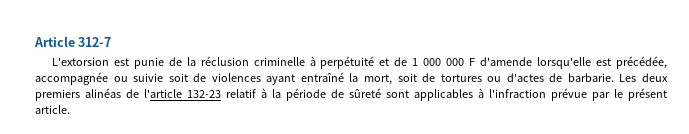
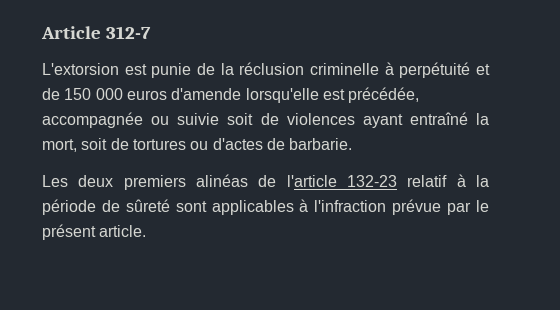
- L'extorsion est punie de la réclusion criminelle à perpétuité et de 1 000 000 F d'amende lorsqu'elle est précédée, accompagnée ou suivie soit de violences ayant entraîné la mort, soit de tortures ou d'actes de barbarie. Les deux premiers alinéas de l'article 132-23 relatif à la période de sûreté sont applicables à l'infraction prévue par le présent article.
+ L'extorsion est punie de la réclusion criminelle à perpétuité et de 150 000 euros d'amende lorsqu'elle est précédée, accompagnée ou suivie soit de violences ayant entraîné la mort, soit de tortures ou d'actes de barbarie.
+ Les deux premiers alinéas de l'article 132-23 relatif à la période de sûreté sont applicables à l'infraction prévue par le présent article.

